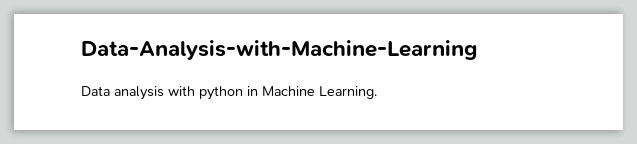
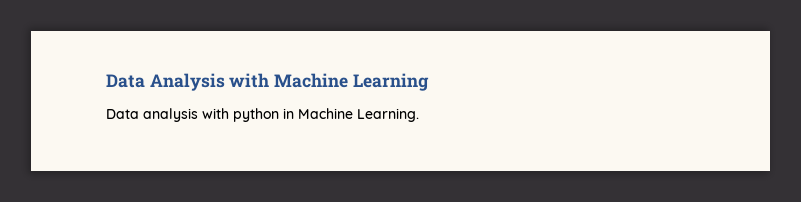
- Data-Analysis-with-Machine-Learning
+ Data Analysis with Machine Learning

